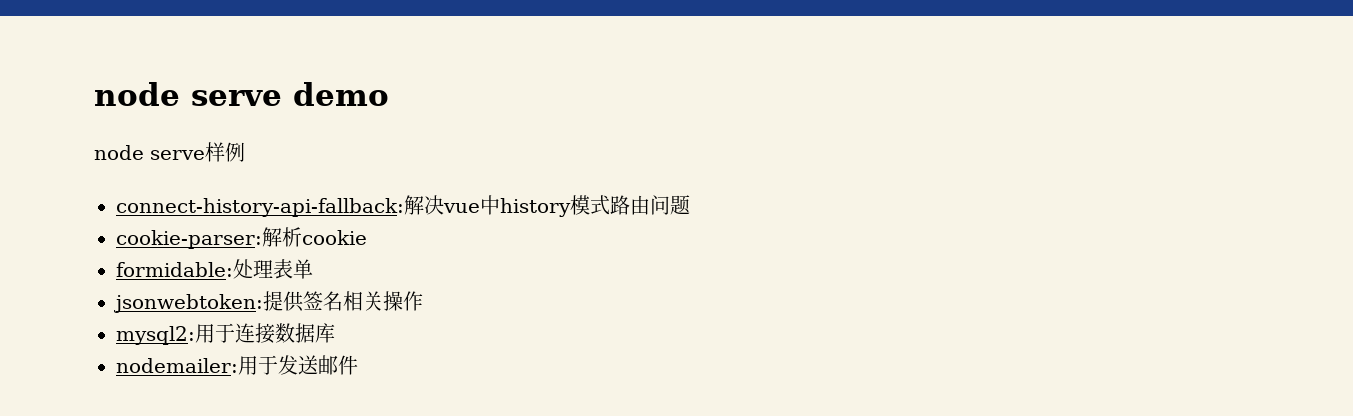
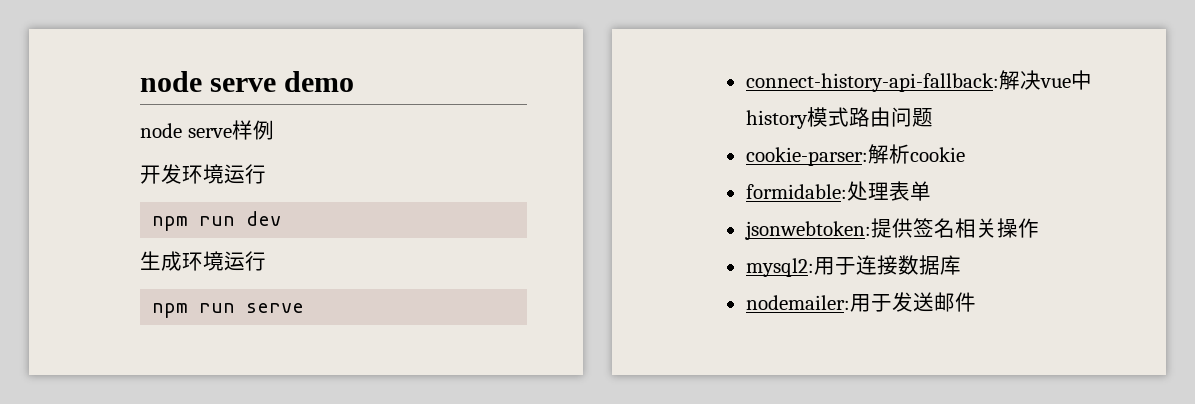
+ 开发环境运行
+ npm run dev
+ 生成环境运行
+ npm run serve

